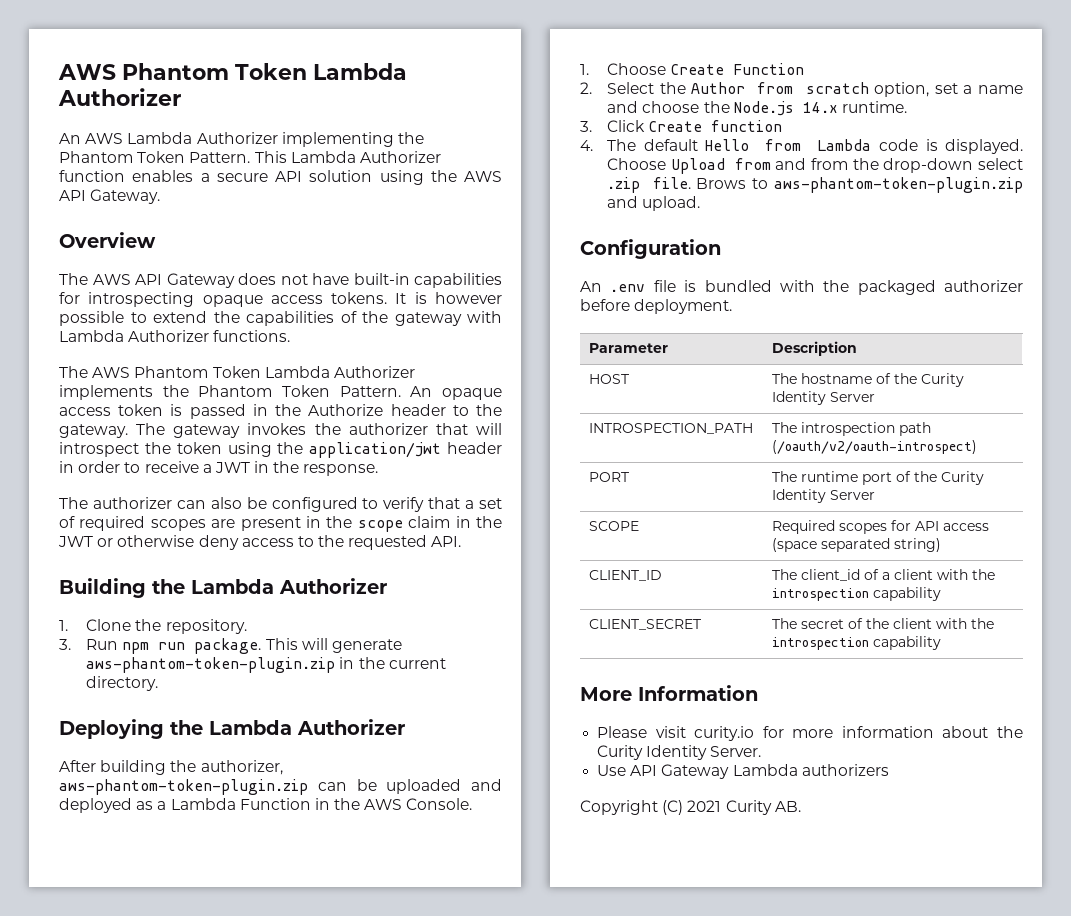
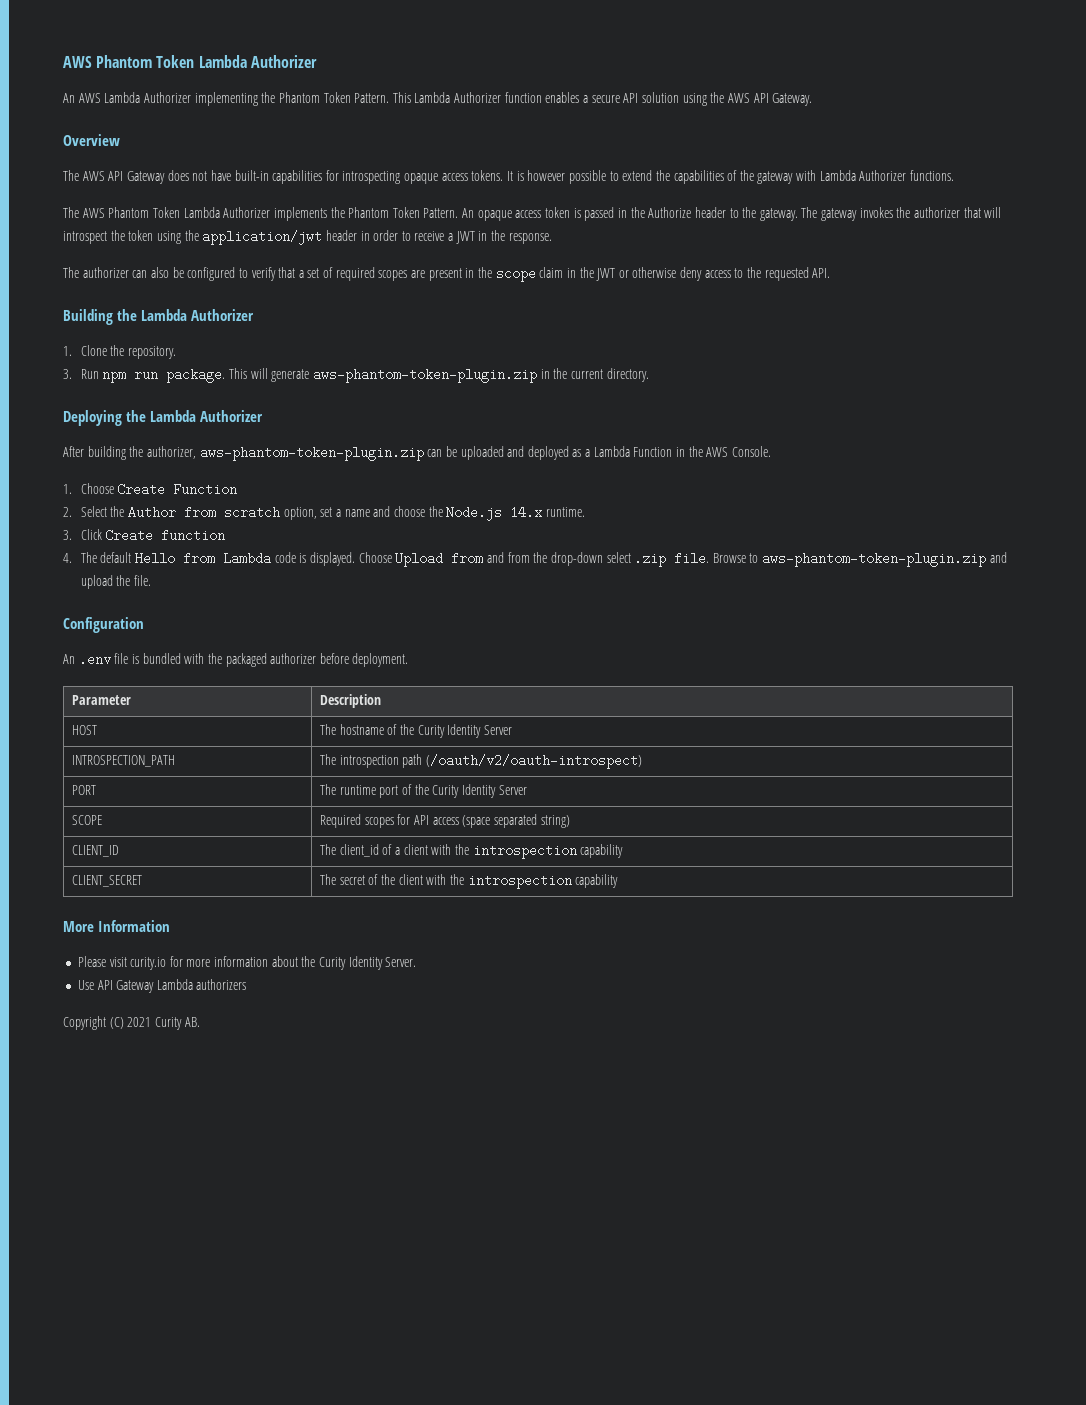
- Brows to aws-phantom-token-plugin.zip and upload.
+ Browse to aws-phantom-token-plugin.zip and upload the file.

